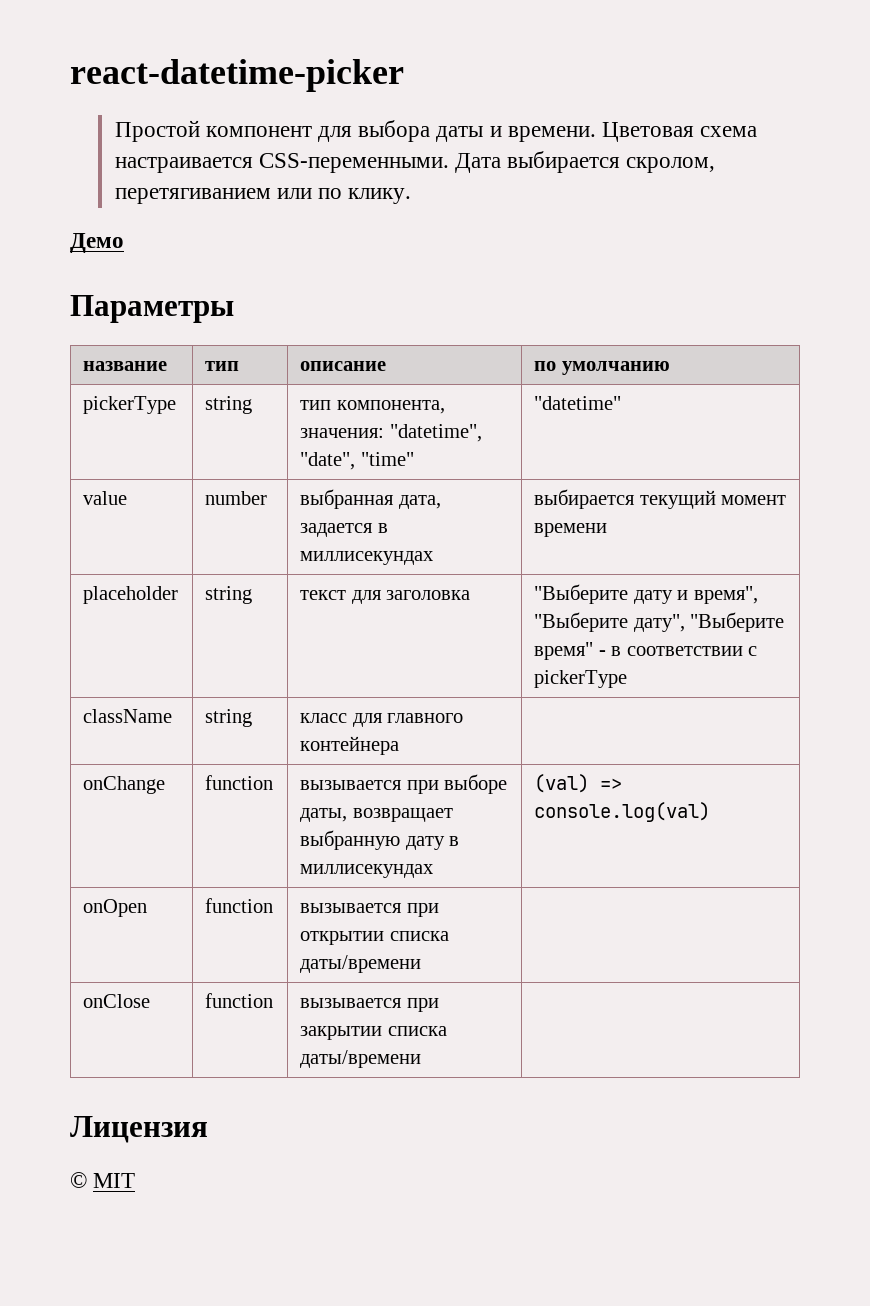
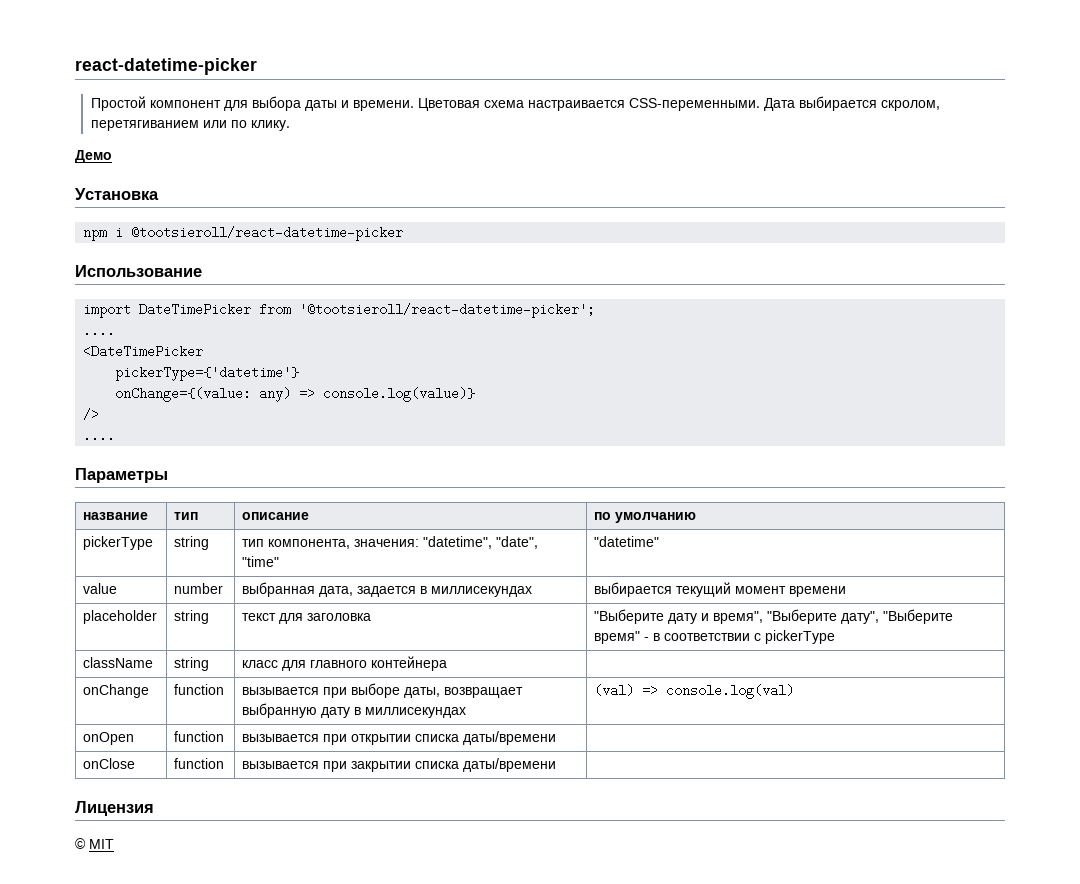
+ Установка
+ npm i @tootsieroll/react-datetime-picker
+ Использование
+ import DateTimePicker from '@tootsieroll/react-datetime-picker';
+ ....
+ <DateTimePicker
+ pickerType={'datetime'}
+ onChange={(value: any) => console.log(value)}
+ />
+ ....

